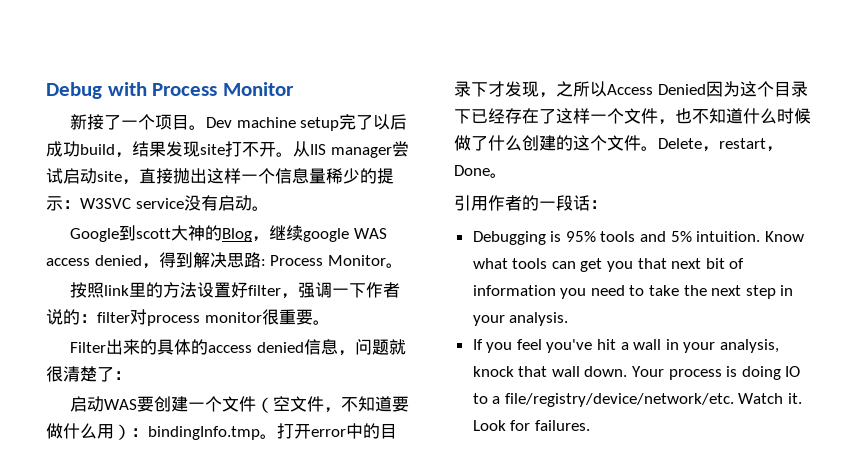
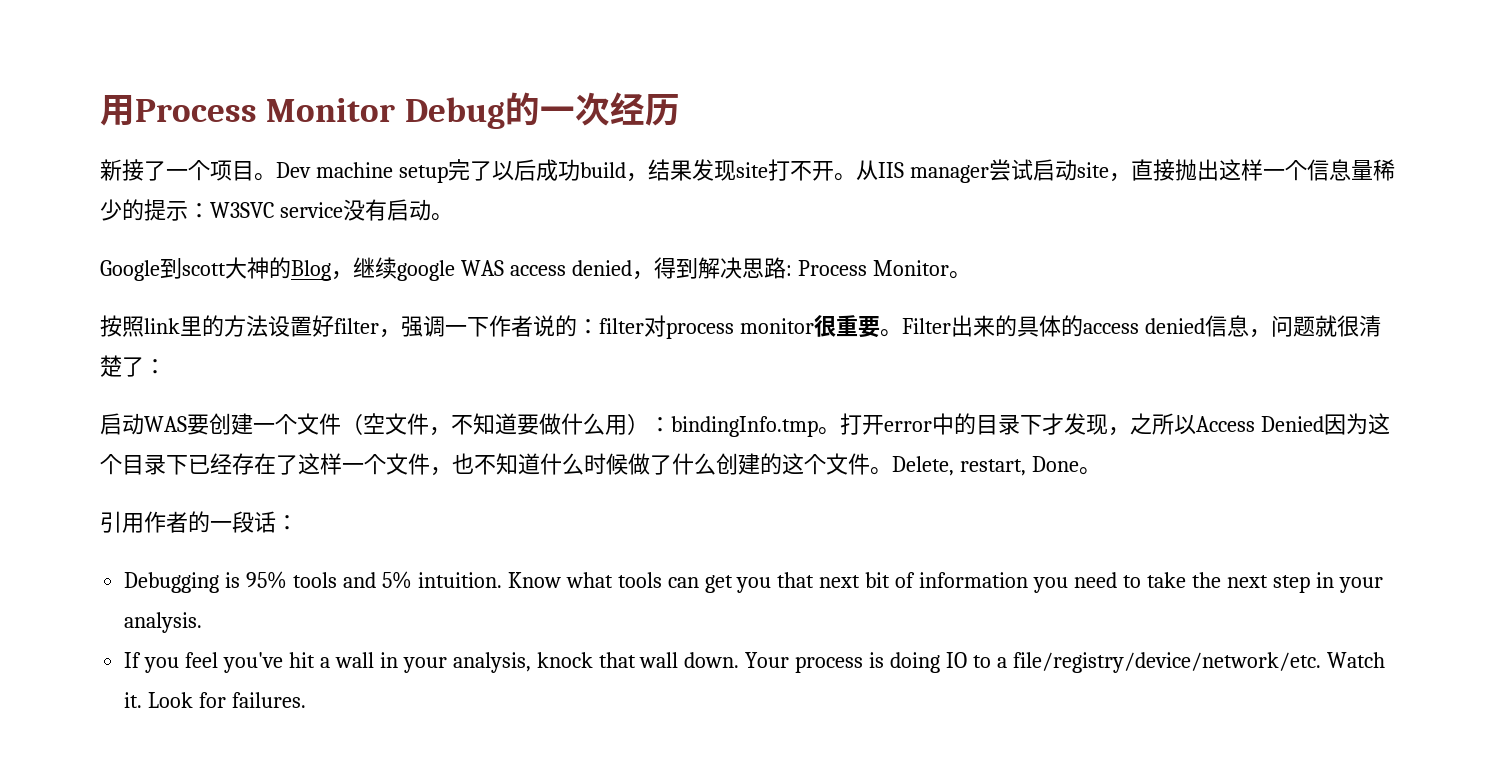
- Debug with Process Monitor
+ 用Process Monitor Debug的一次经历
- 按照link里的方法设置好filter，强调一下作者说的：filter对process monitor很重要。
- Filter出来的具体的access denied信息，问题就很清楚了：
+ 按照link里的方法设置好filter，强调一下作者说的：filter对process monitor很重要。Filter出来的具体的access denied信息，问题就很清楚了：
- Delete，restart，Done。
+ Delete, restart, Done。

